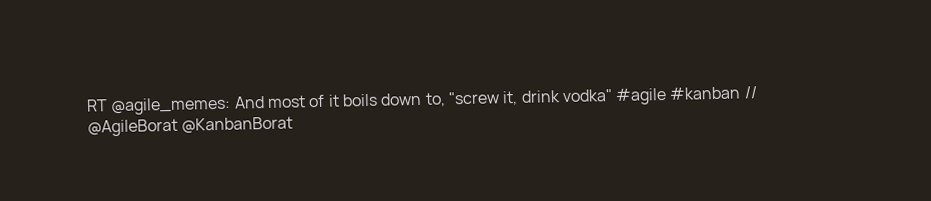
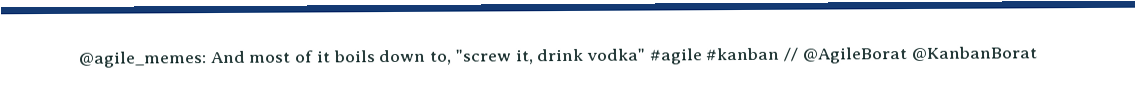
- RT @agile_memes: And most of it boils down to, "screw it, drink vodka" #agile #kanban // @AgileBorat @KanbanBorat
+ @agile_memes: And most of it boils down to, "screw it, drink vodka" #agile #kanban // @AgileBorat @KanbanBorat

